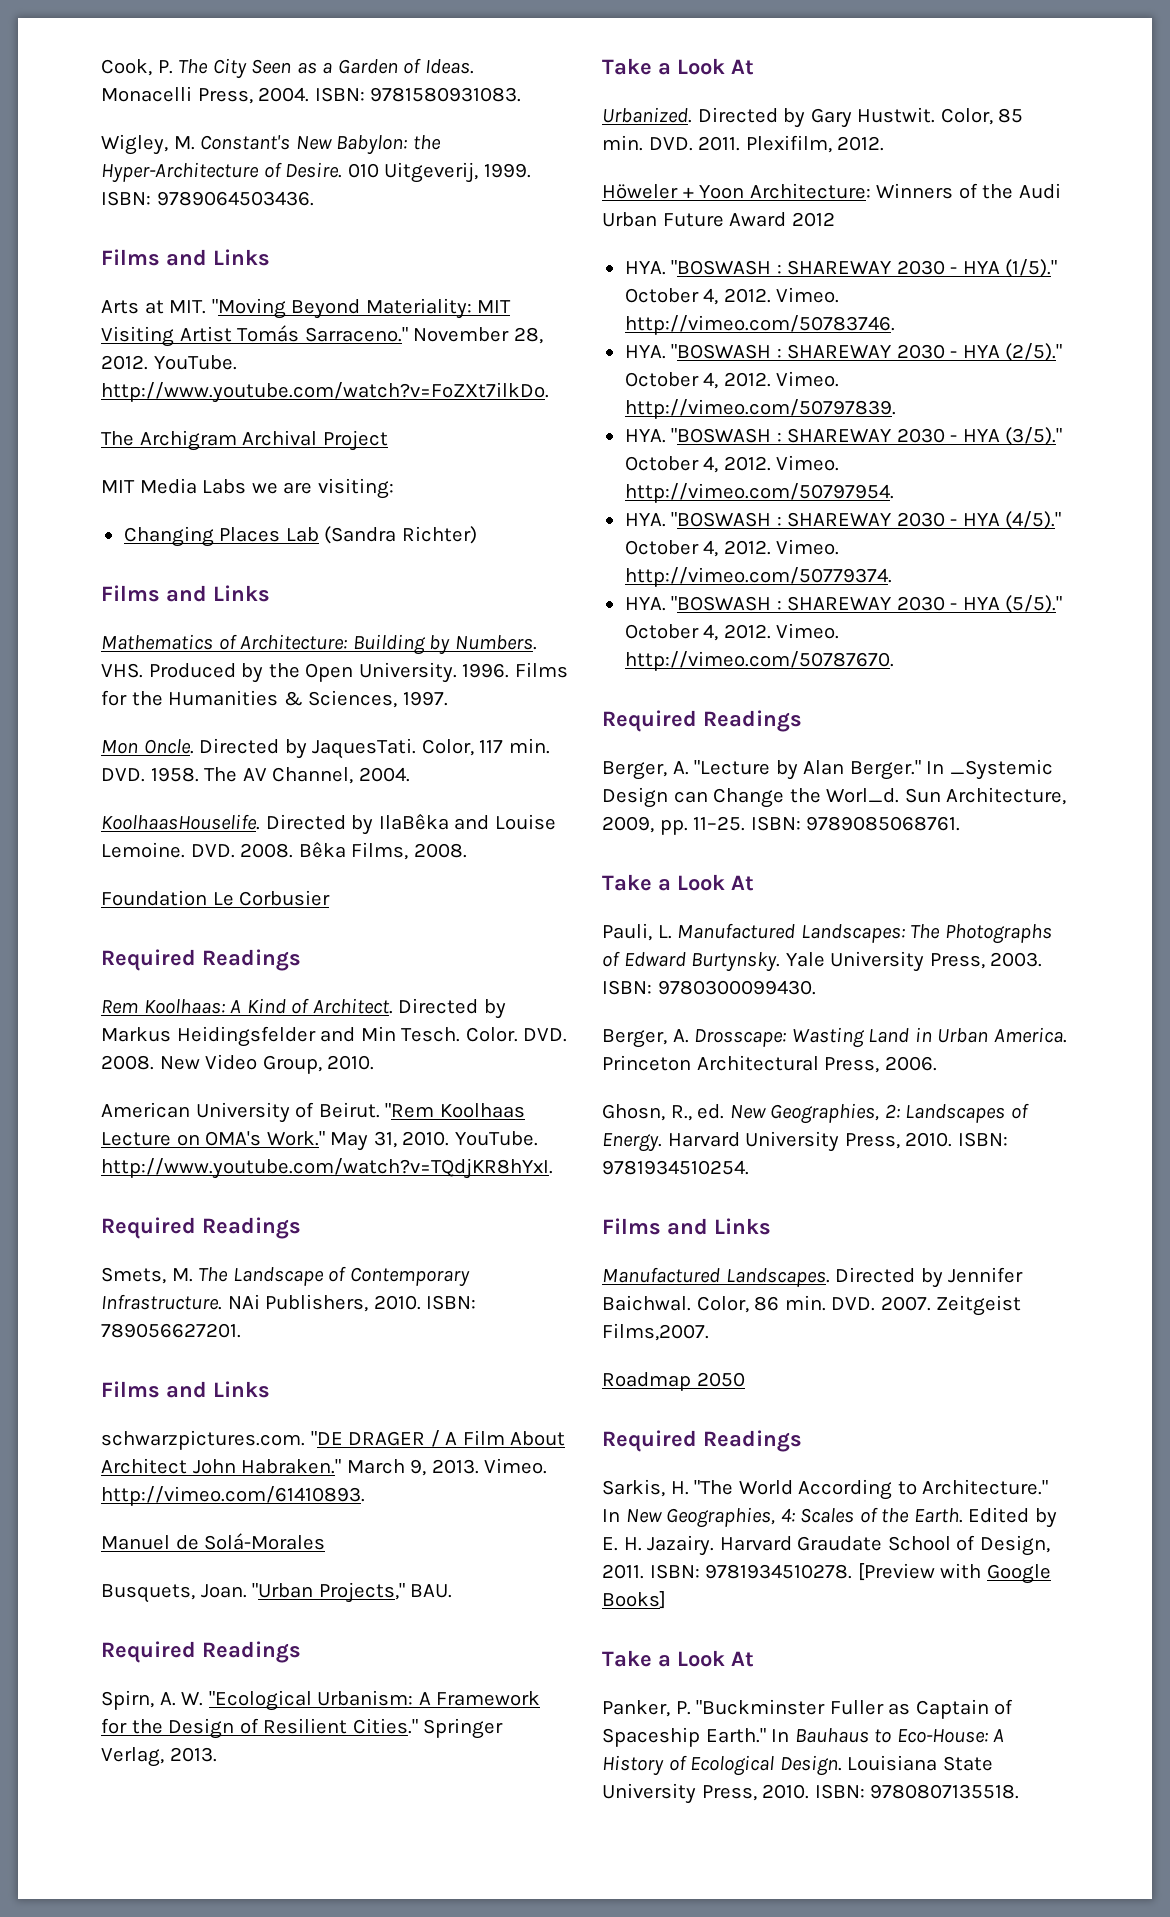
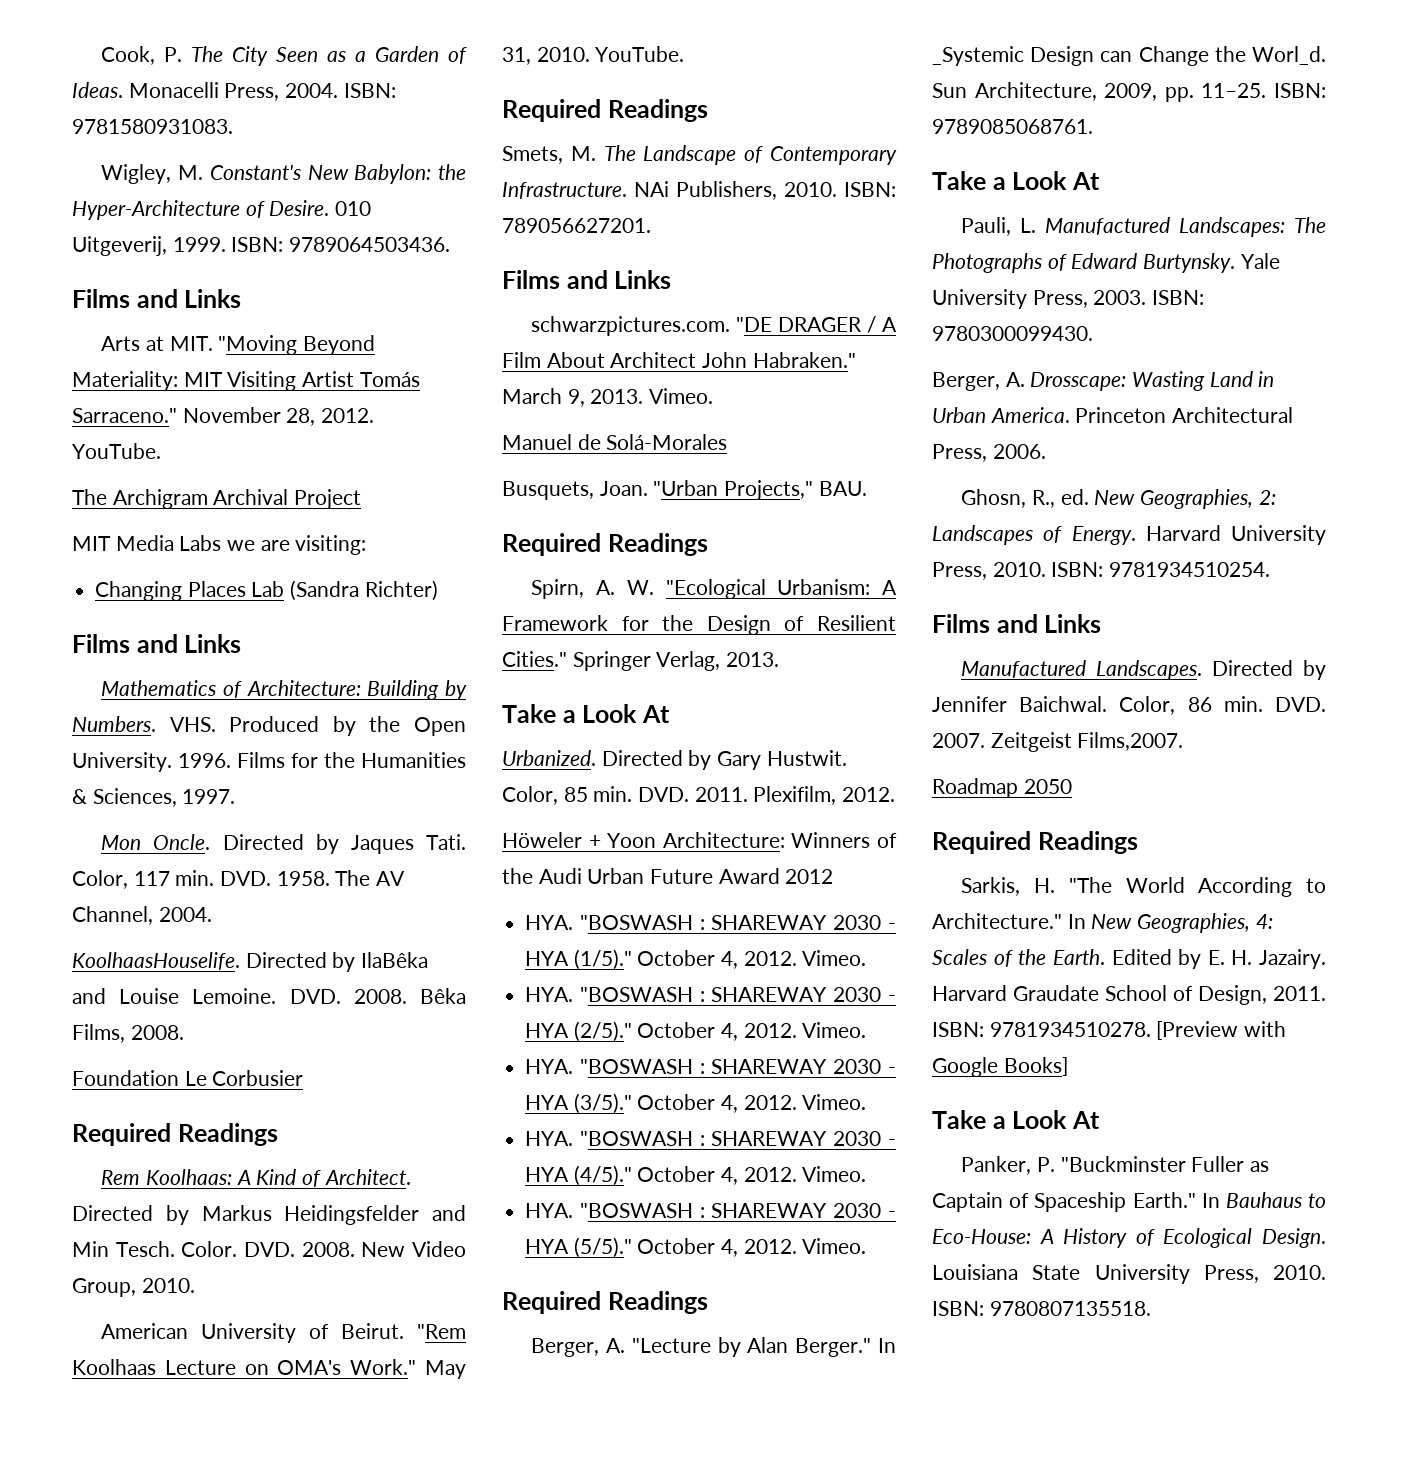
- November 28, 2012. YouTube. http://www.youtube.com/watch?v=FoZXt7ilkDo.
+ November 28, 2012. YouTube.
- Directed by JaquesTati.
+ Directed by Jaques Tati.
- May 31, 2010. YouTube. http://www.youtube.com/watch?v=TQdjKR8hYxI.
+ May 31, 2010. YouTube.
- March 9, 2013. Vimeo. http://vimeo.com/61410893.
+ March 9, 2013. Vimeo.
- HYA. "BOSWASH : SHAREWAY 2030 - HYA (1/5)." October 4, 2012. Vimeo. http://vimeo.com/50783746.
+ HYA. "BOSWASH : SHAREWAY 2030 - HYA (1/5)." October 4, 2012. Vimeo.
- HYA. "BOSWASH : SHAREWAY 2030 - HYA (2/5)." October 4, 2012. Vimeo. http://vimeo.com/50797839.
+ HYA. "BOSWASH : SHAREWAY 2030 - HYA (2/5)." October 4, 2012. Vimeo.
- HYA. "BOSWASH : SHAREWAY 2030 - HYA (3/5)." October 4, 2012. Vimeo. http://vimeo.com/50797954.
+ HYA. "BOSWASH : SHAREWAY 2030 - HYA (3/5)." October 4, 2012. Vimeo.
- HYA. "BOSWASH : SHAREWAY 2030 - HYA (4/5)." October 4, 2012. Vimeo. http://vimeo.com/50779374.
+ HYA. "BOSWASH : SHAREWAY 2030 - HYA (4/5)." October 4, 2012. Vimeo.
- HYA. "BOSWASH : SHAREWAY 2030 - HYA (5/5)." October 4, 2012. Vimeo. http://vimeo.com/50787670.
+ HYA. "BOSWASH : SHAREWAY 2030 - HYA (5/5)." October 4, 2012. Vimeo.

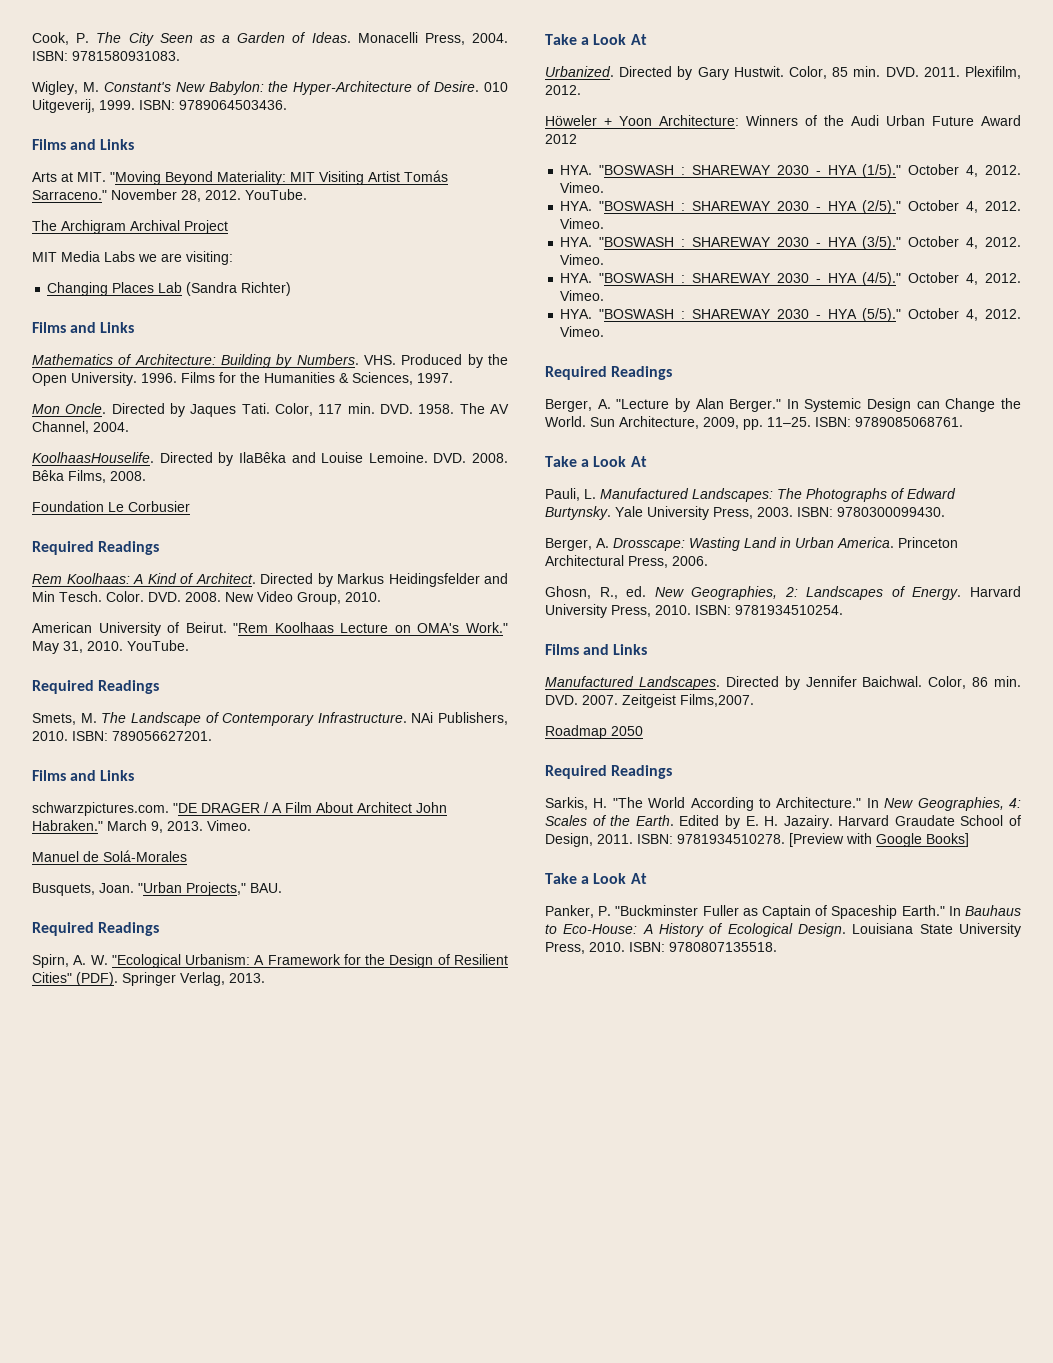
- Spirn, A. W. "Ecological Urbanism: A Framework for the Design of Resilient Cities."
+ Spirn, A. W. "Ecological Urbanism: A Framework for the Design of Resilient Cities" (PDF).
- In _Systemic Design can Change the Worl_d.
+ In Systemic Design can Change the World.

